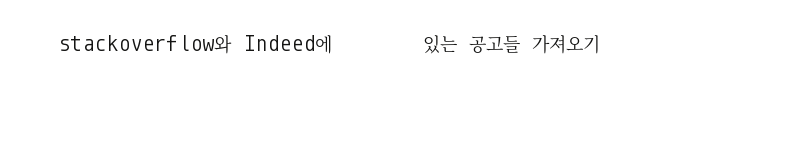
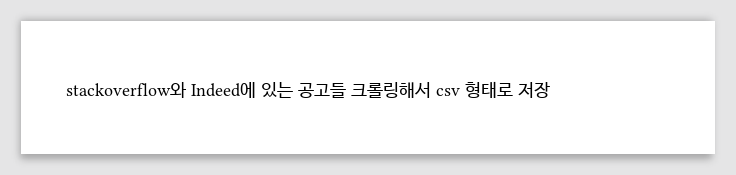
- stackoverflow와 Indeed에 있는 공고들 가져오기
+ stackoverflow와 Indeed에 있는 공고들 크롤링해서 csv 형태로 저장

